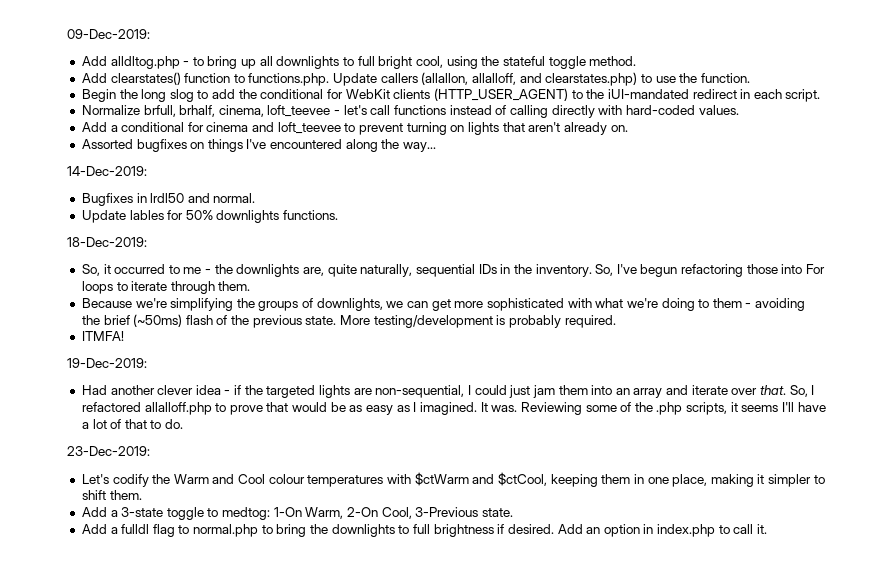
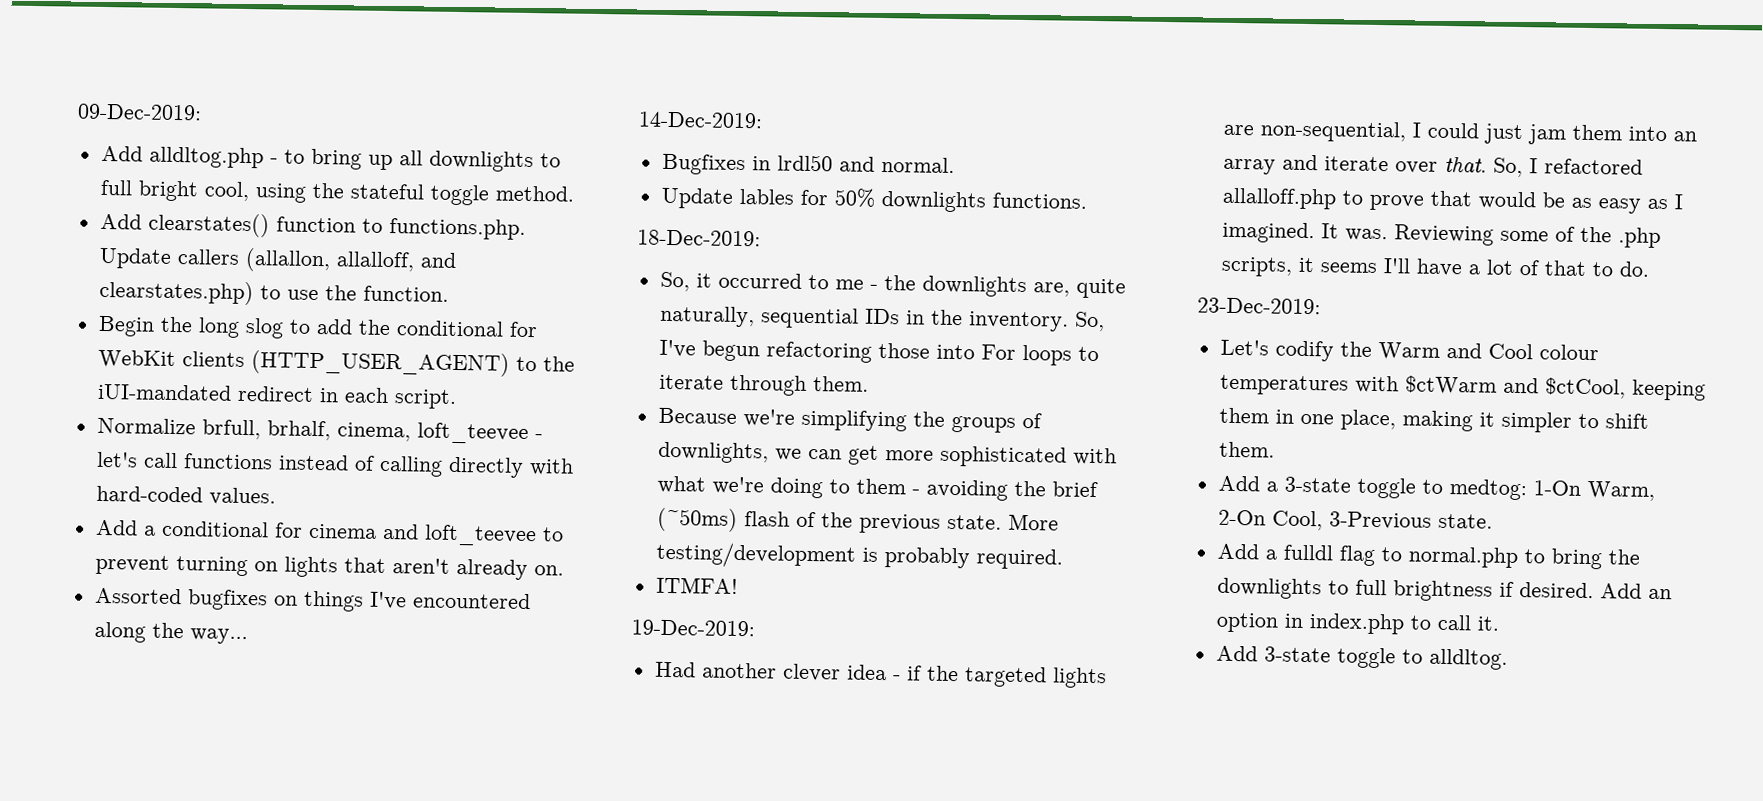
+ Add 3-state toggle to alldltog.

